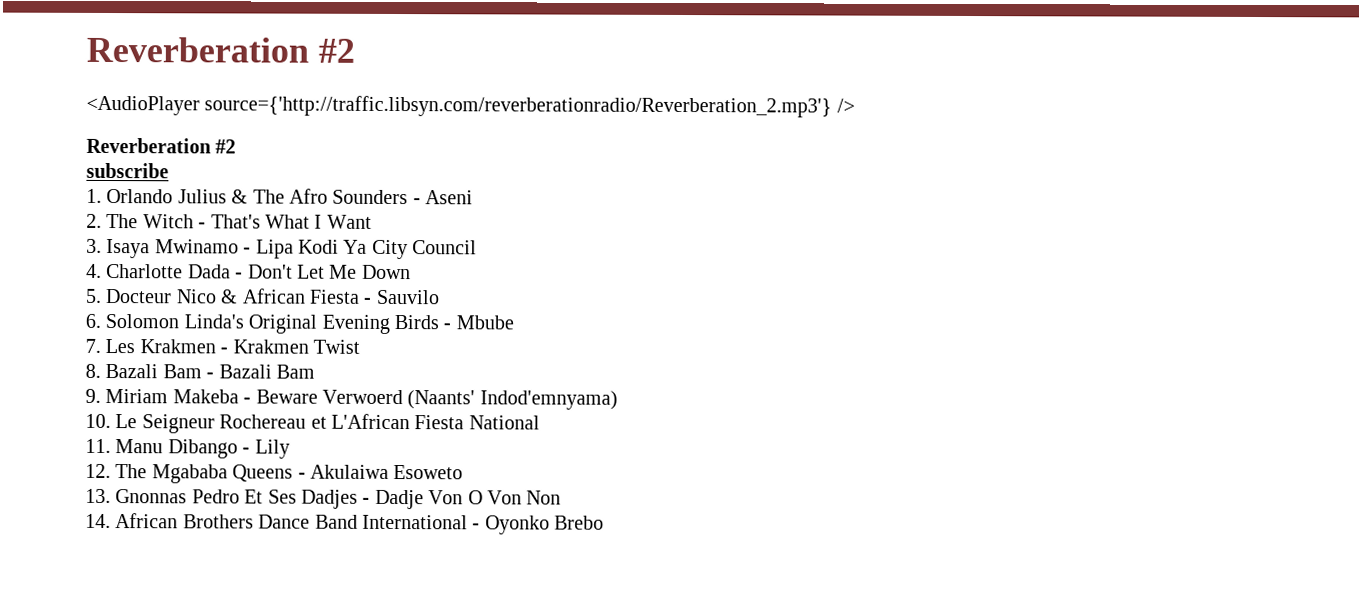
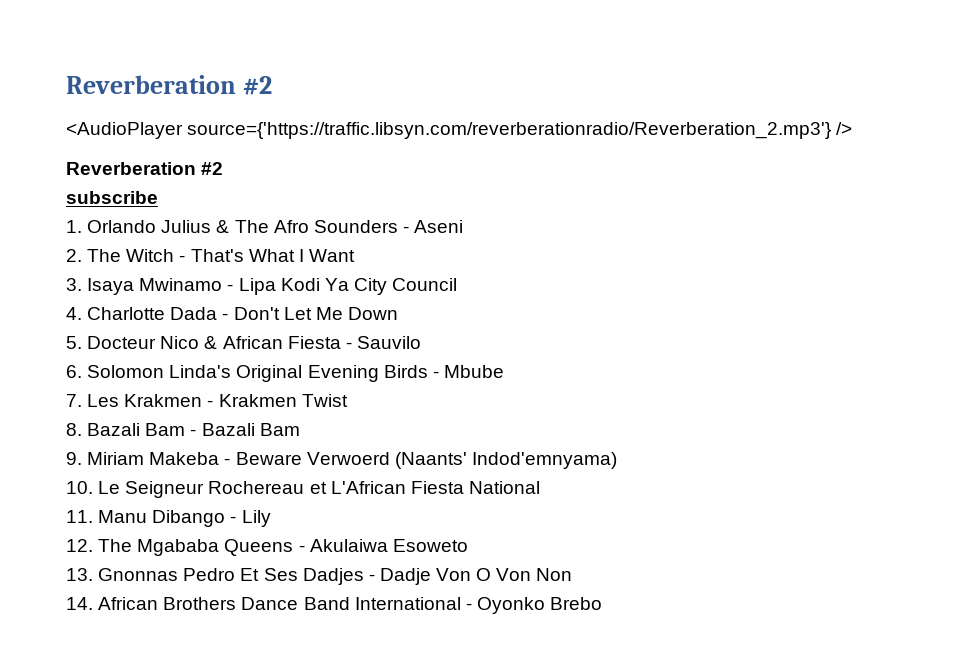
- <AudioPlayer source={'http://traffic.libsyn.com/reverberationradio/Reverberation_2.mp3'} />
+ <AudioPlayer source={'https://traffic.libsyn.com/reverberationradio/Reverberation_2.mp3'} />

